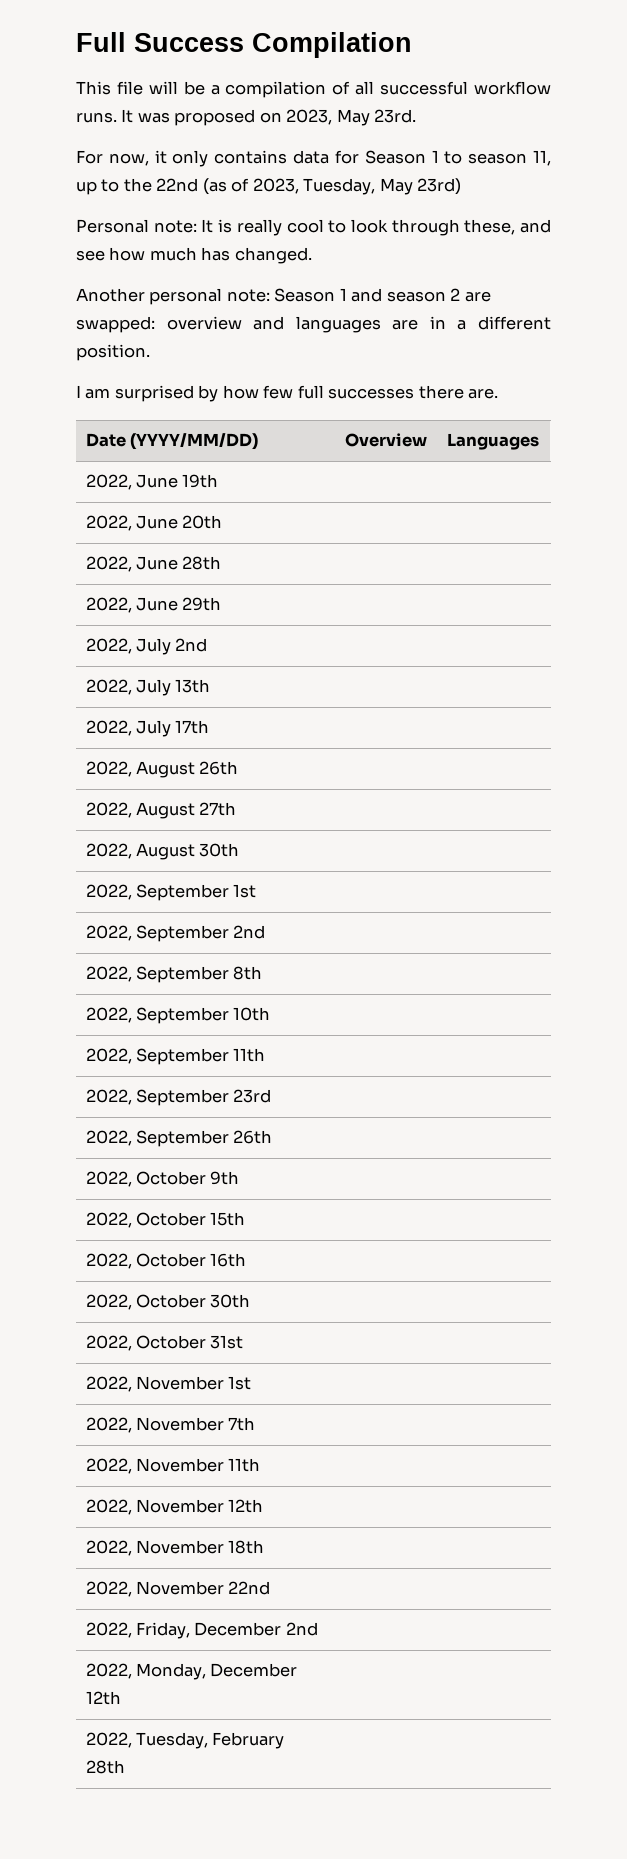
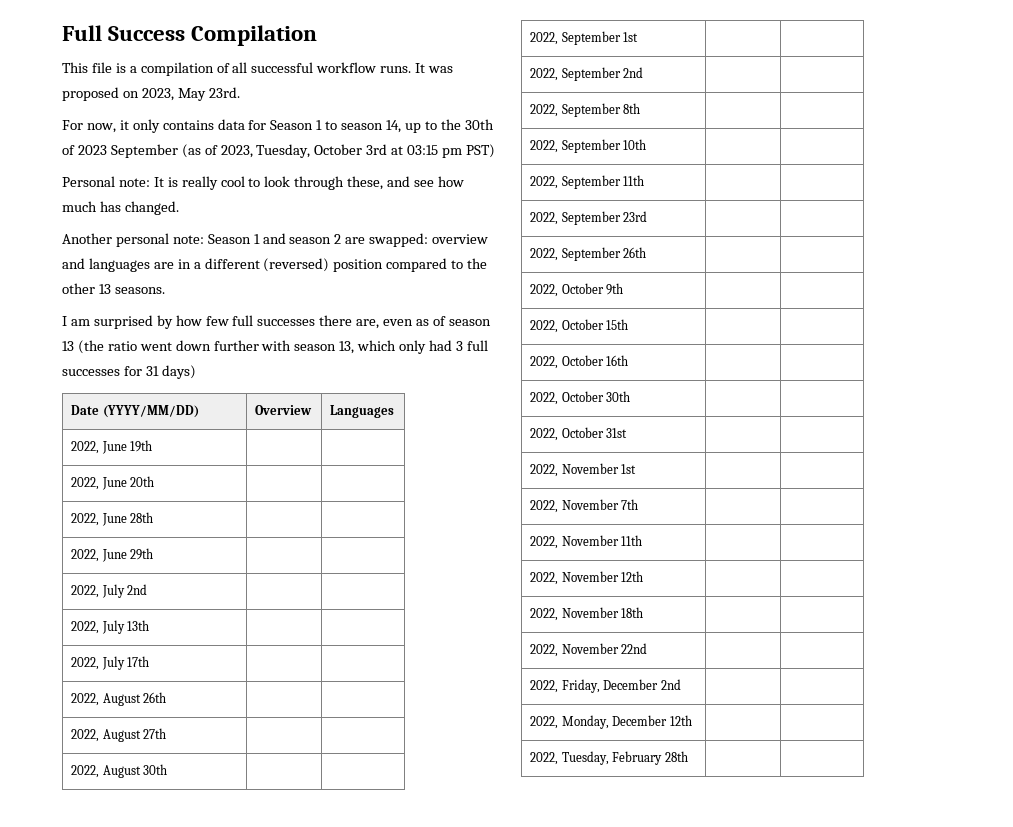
- This file will be a compilation of all successful workflow runs.
+ This file is a compilation of all successful workflow runs.
- For now, it only contains data for Season 1 to season 11, up to the 22nd (as of 2023, Tuesday, May 23rd)
+ For now, it only contains data for Season 1 to season 14, up to the 30th of 2023 September (as of 2023, Tuesday, October 3rd at 03:15 pm PST)
- Another personal note: Season 1 and season 2 are swapped: overview and languages are in a different position.
+ Another personal note: Season 1 and season 2 are swapped: overview and languages are in a different (reversed) position compared to the other 13 seasons.
- I am surprised by how few full successes there are.
+ I am surprised by how few full successes there are, even as of season 13 (the ratio went down further with season 13, which only had 3 full successes for 31 days)

